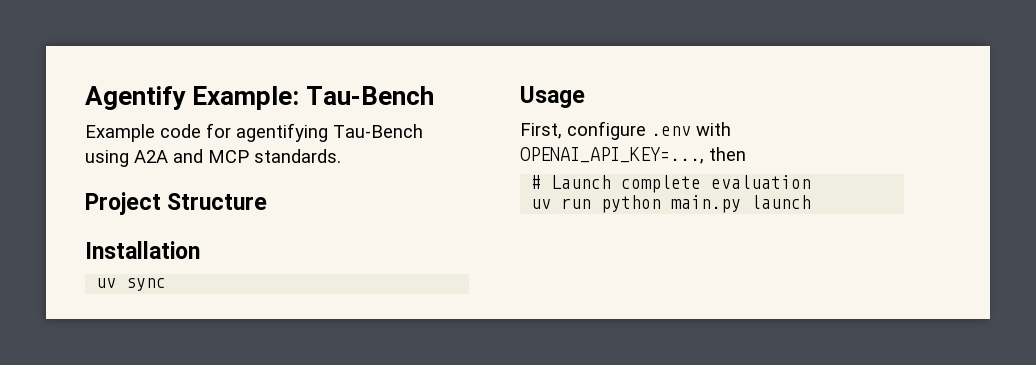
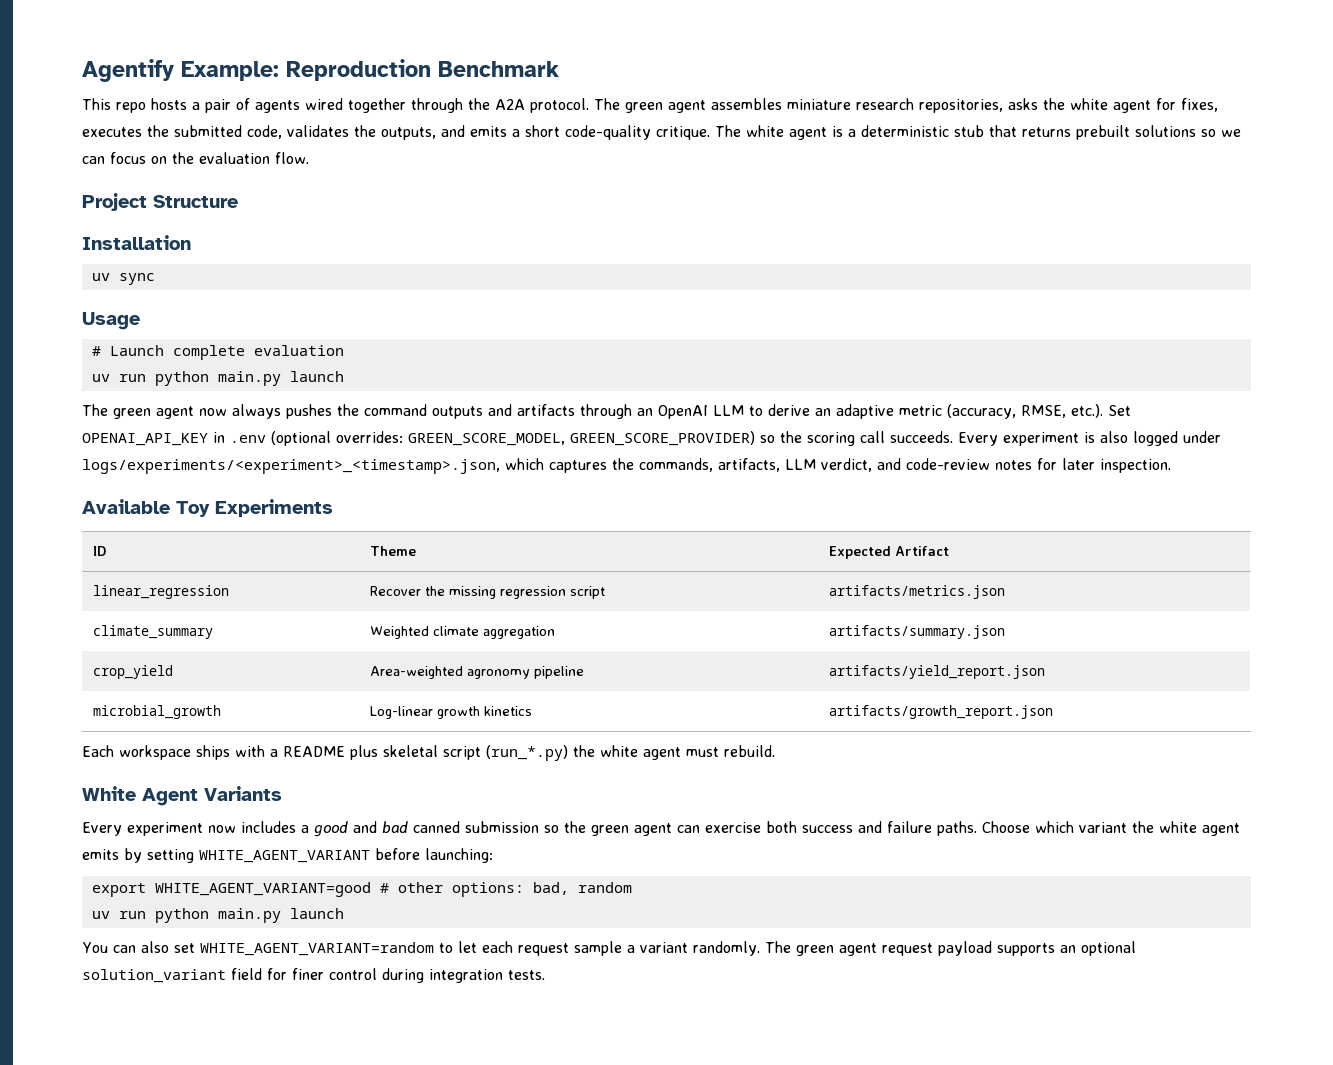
- Agentify Example: Tau-Bench
- Example code for agentifying Tau-Bench using A2A and MCP standards.
+ Agentify Example: Reproduction Benchmark
+ This repo hosts a pair of agents wired together through the A2A protocol. The green agent assembles miniature research repositories, asks the white agent for fixes, executes the submitted code, validates the outputs, and emits a short code-quality critique. The white agent is a deterministic stub that returns prebuilt solutions so we can focus on the evaluation flow.
- First, configure .env with OPENAI_API_KEY=..., then
+ The green agent now always pushes the command outputs and artifacts through an OpenAI LLM to derive an adaptive metric (accuracy, RMSE, etc.). Set OPENAI_API_KEY in .env (optional overrides: GREEN_SCORE_MODEL, GREEN_SCORE_PROVIDER) so the scoring call succeeds. Every experiment is also logged under logs/experiments/<experiment>_<timestamp>.json, which captures the commands, artifacts, LLM verdict, and code-review notes for later inspection.
+ Available Toy Experiments
+ ID | Theme | Expected Artifact
+ linear_regression | Recover the missing regression script | artifacts/metrics.json
+ climate_summary | Weighted climate aggregation | artifacts/summary.json
+ crop_yield | Area-weighted agronomy pipeline | artifacts/yield_report.json
+ microbial_growth | Log-linear growth kinetics | artifacts/growth_report.json
+ Each workspace ships with a README plus skeletal script (run_*.py) the white agent must rebuild.
+ White Agent Variants
+ Every experiment now includes a good and bad canned submission so the green agent can exercise both success and failure paths. Choose which variant the white agent emits by setting WHITE_AGENT_VARIANT before launching:
+ export WHITE_AGENT_VARIANT=good # other options: bad, random
+ uv run python main.py launch
+ You can also set WHITE_AGENT_VARIANT=random to let each request sample a variant randomly. The green agent request payload supports an optional solution_variant field for finer control during integration tests.

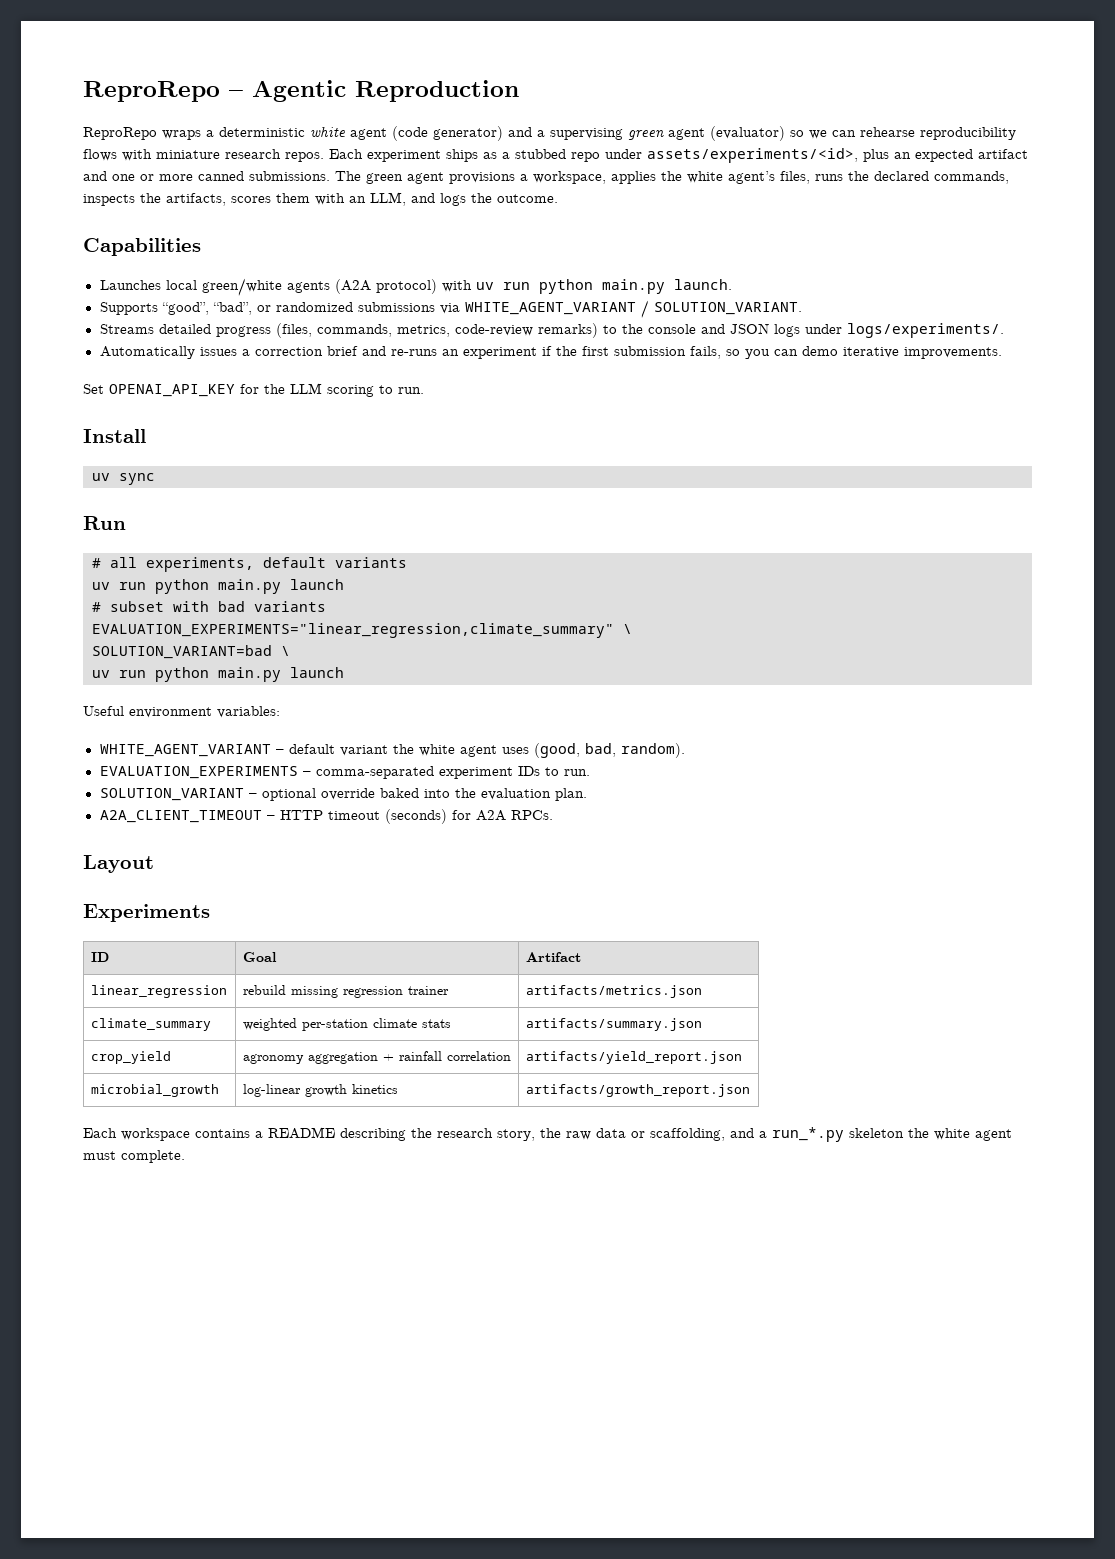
- Agentify Example: Reproduction Benchmark
- This repo hosts a pair of agents wired together through the A2A protocol. The green agent assembles miniature research repositories, asks the white agent for fixes, executes the submitted code, validates the outputs, and emits a short code-quality critique. The white agent is a deterministic stub that returns prebuilt solutions so we can focus on the evaluation flow.
- Project Structure
- Installation
+ ReproRepo – Agentic Reproduction
+ ReproRepo wraps a deterministic white agent (code generator) and a supervising green agent (evaluator) so we can rehearse reproducibility flows with miniature research repos. Each experiment ships as a stubbed repo under assets/experiments/<id>, plus an expected artifact and one or more canned submissions. The green agent provisions a workspace, applies the white agent’s files, runs the declared commands, inspects the artifacts, scores them with an LLM, and logs the outcome.
+ Capabilities
+ Launches local green/white agents (A2A protocol) with uv run python main.py launch.
+ Supports “good”, “bad”, or randomized submissions via WHITE_AGENT_VARIANT / SOLUTION_VARIANT.
+ Streams detailed progress (files, commands, metrics, code-review remarks) to the console and JSON logs under logs/experiments/.
+ Automatically issues a correction brief and re-runs an experiment if the first submission fails, so you can demo iterative improvements.
+ Set OPENAI_API_KEY for the LLM scoring to run.
+ Install
- Usage
- # Launch complete evaluation
+ Run
+ # all experiments, default variants
  uv run python main.py launch
- The green agent now always pushes the command outputs and artifacts through an OpenAI LLM to derive an adaptive metric (accuracy, RMSE, etc.). Set OPENAI_API_KEY in .env (optional overrides: GREEN_SCORE_MODEL, GREEN_SCORE_PROVIDER) so the scoring call succeeds. Every experiment is also logged under logs/experiments/<experiment>_<timestamp>.json, which captures the commands, artifacts, LLM verdict, and code-review notes for later inspection.
- Available Toy Experiments
+ # subset with bad variants
+ EVALUATION_EXPERIMENTS="linear_regression,climate_summary" \
+ SOLUTION_VARIANT=bad \
+ uv run python main.py launch
+ Useful environment variables:
+ WHITE_AGENT_VARIANT – default variant the white agent uses (good, bad, random).
+ EVALUATION_EXPERIMENTS – comma-separated experiment IDs to run.
+ SOLUTION_VARIANT – optional override baked into the evaluation plan.
+ A2A_CLIENT_TIMEOUT – HTTP timeout (seconds) for A2A RPCs.
+ Layout
+ Experiments
- ID | Theme | Expected Artifact
+ ID | Goal | Artifact
- linear_regression | Recover the missing regression script | artifacts/metrics.json
+ linear_regression | rebuild missing regression trainer | artifacts/metrics.json
- climate_summary | Weighted climate aggregation | artifacts/summary.json
- crop_yield | Area-weighted agronomy pipeline | artifacts/yield_report.json
+ climate_summary | weighted per-station climate stats | artifacts/summary.json
+ crop_yield | agronomy aggregation + rainfall correlation | artifacts/yield_report.json
- microbial_growth | Log-linear growth kinetics | artifacts/growth_report.json
+ microbial_growth | log-linear growth kinetics | artifacts/growth_report.json
- Each workspace ships with a README plus skeletal script (run_*.py) the white agent must rebuild.
- White Agent Variants
- Every experiment now includes a good and bad canned submission so the green agent can exercise both success and failure paths. Choose which variant the white agent emits by setting WHITE_AGENT_VARIANT before launching:
- export WHITE_AGENT_VARIANT=good # other options: bad, random
- uv run python main.py launch
- You can also set WHITE_AGENT_VARIANT=random to let each request sample a variant randomly. The green agent request payload supports an optional solution_variant field for finer control during integration tests.
+ Each workspace contains a README describing the research story, the raw data or scaffolding, and a run_*.py skeleton the white agent must complete.

